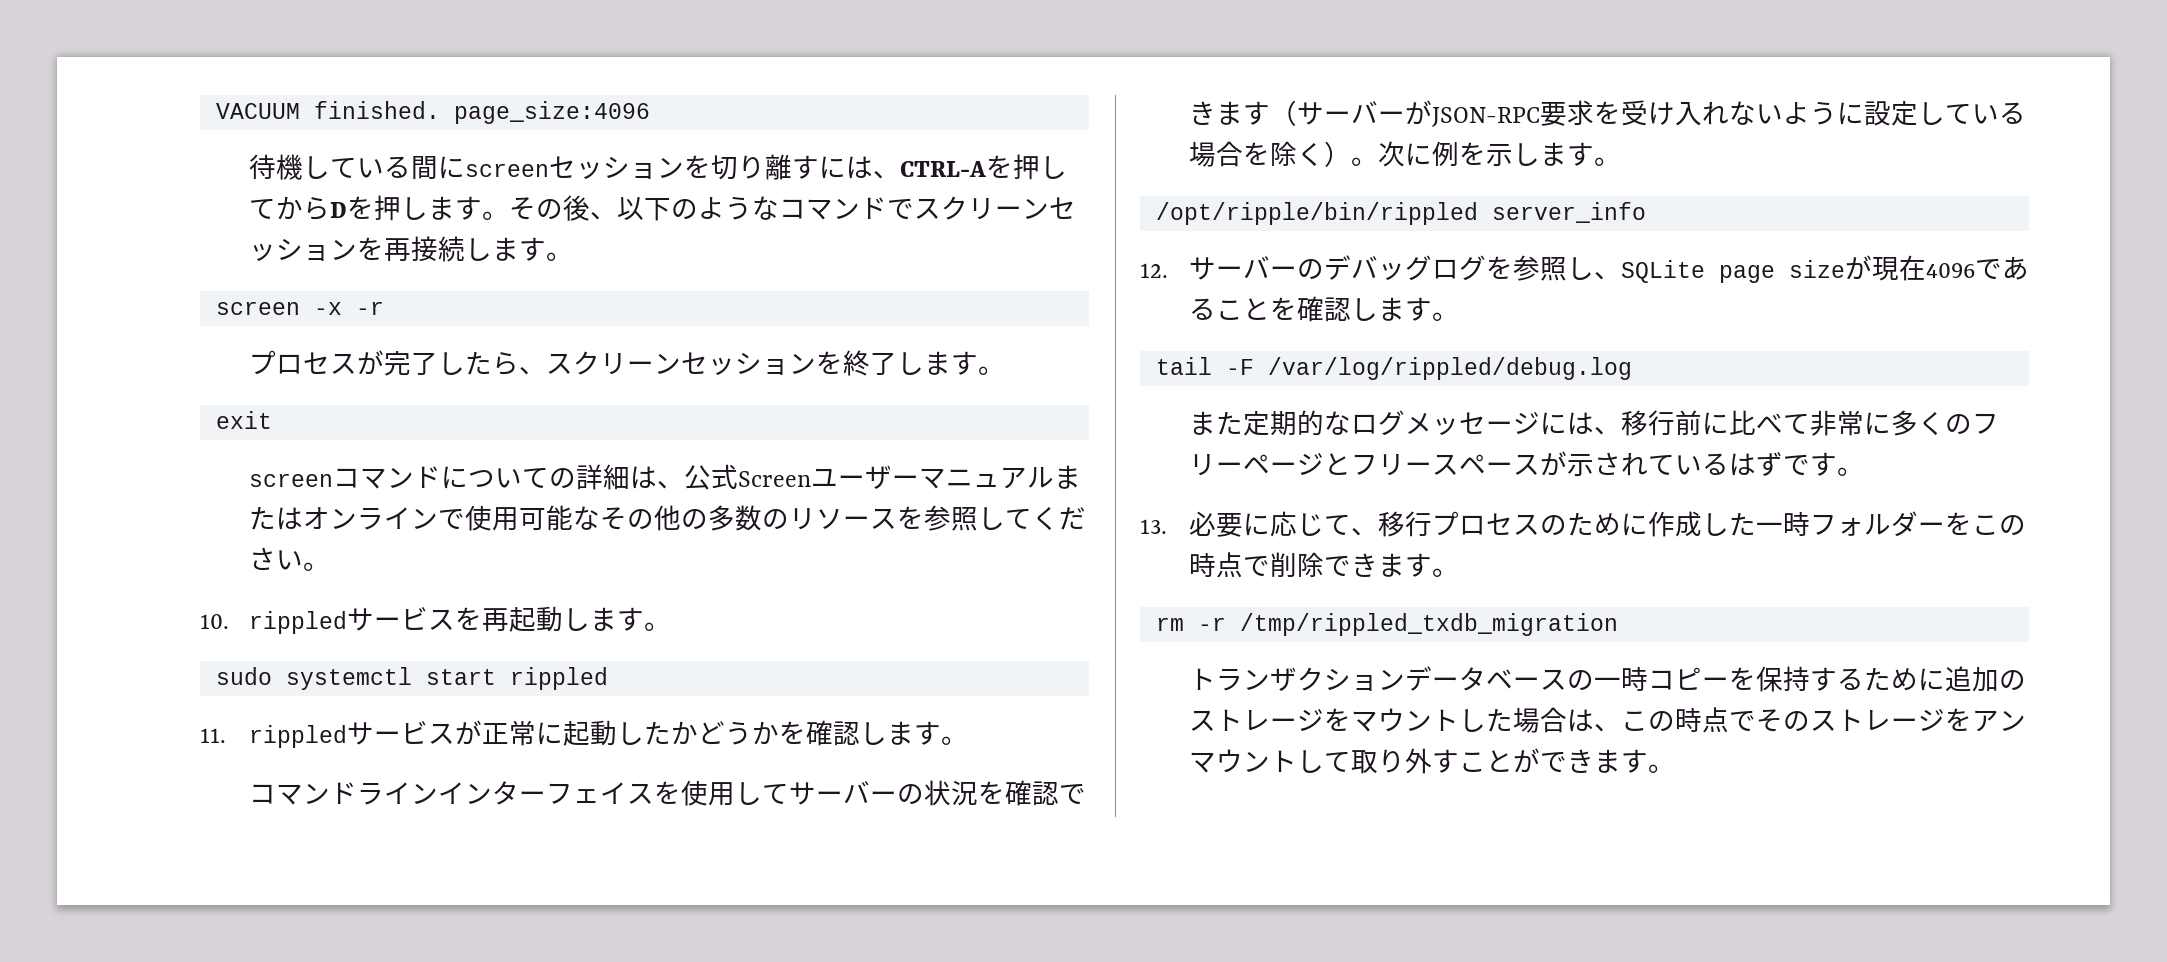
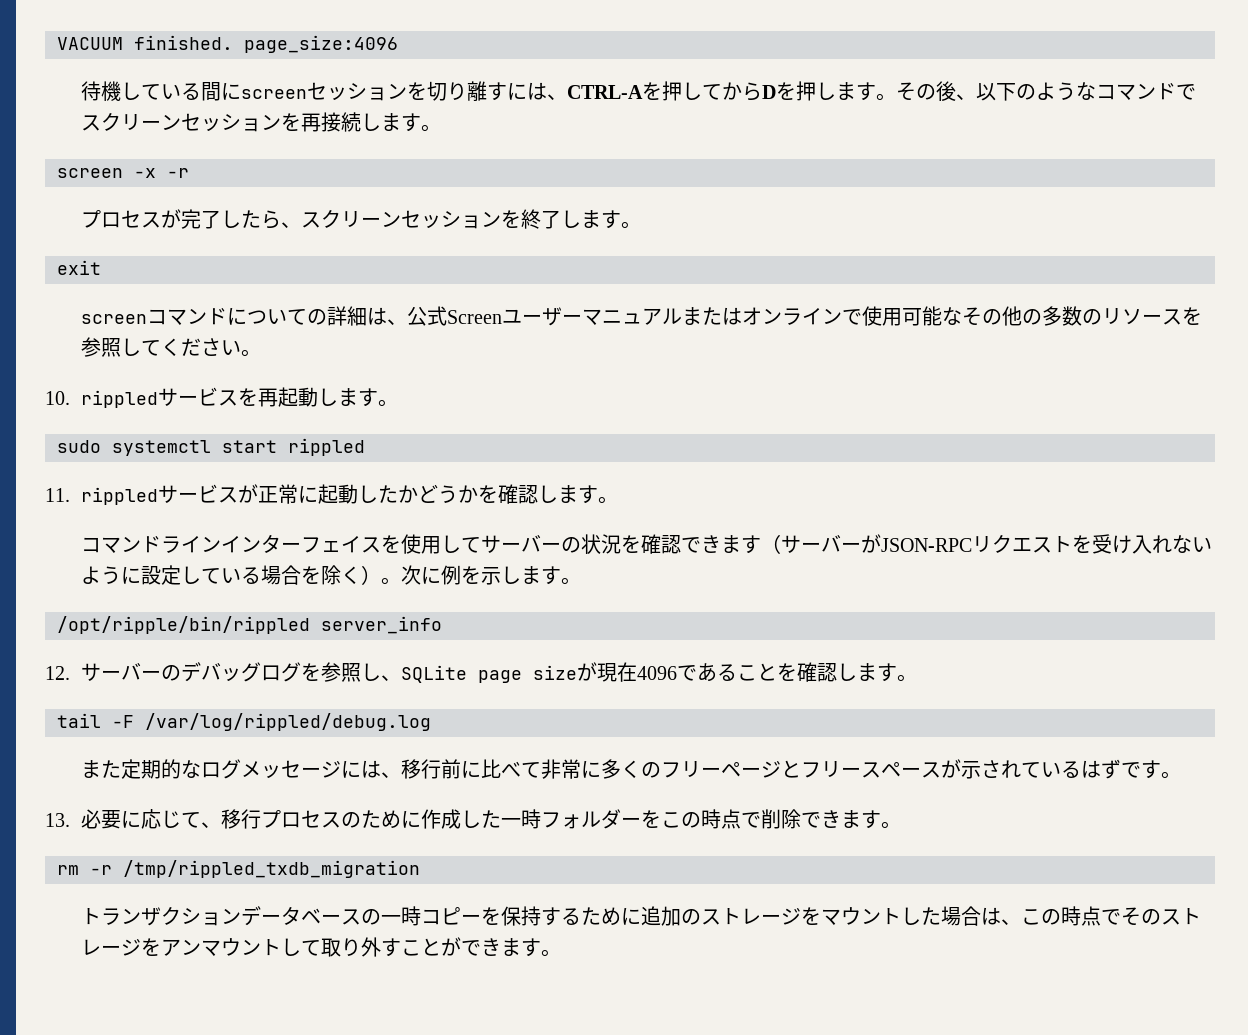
- コマンドラインインターフェイスを使用してサーバーの状況を確認できます（サーバーがJSON-RPC要求を受け入れないように設定している場合を除く）。
+ コマンドラインインターフェイスを使用してサーバーの状況を確認できます（サーバーがJSON-RPCリクエストを受け入れないように設定している場合を除く）。

